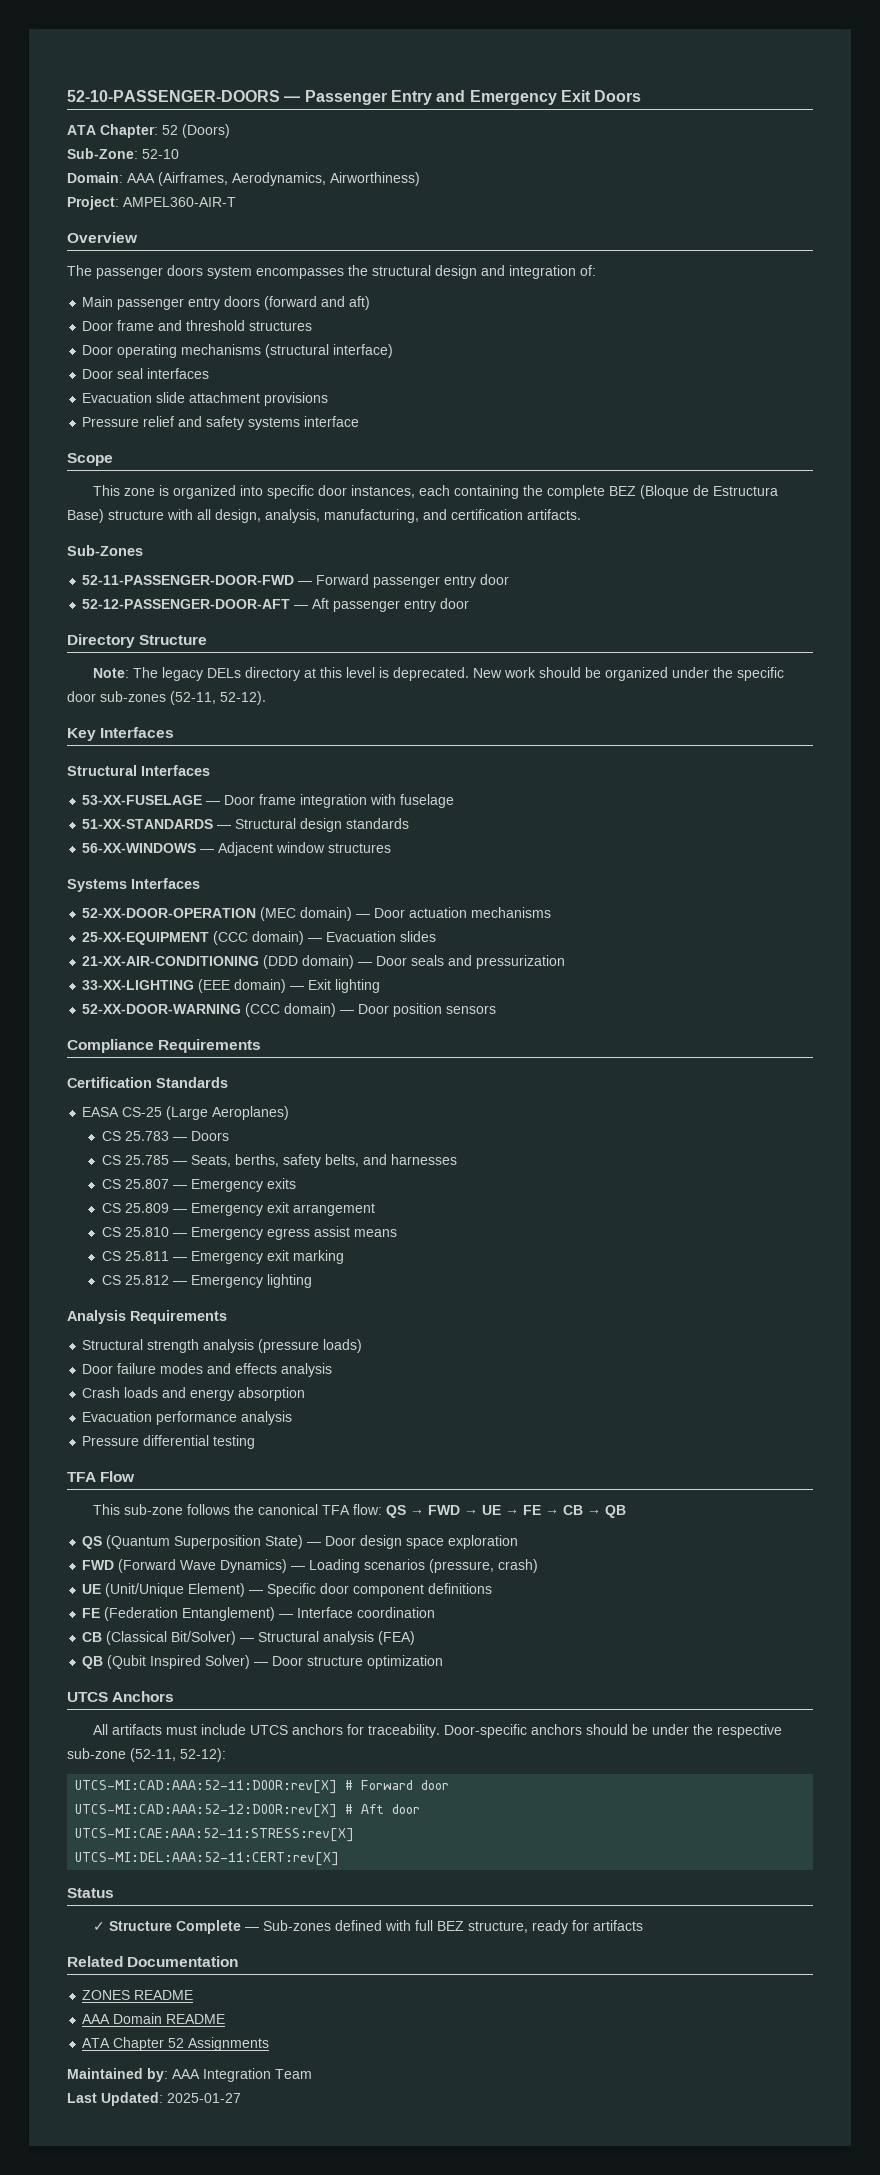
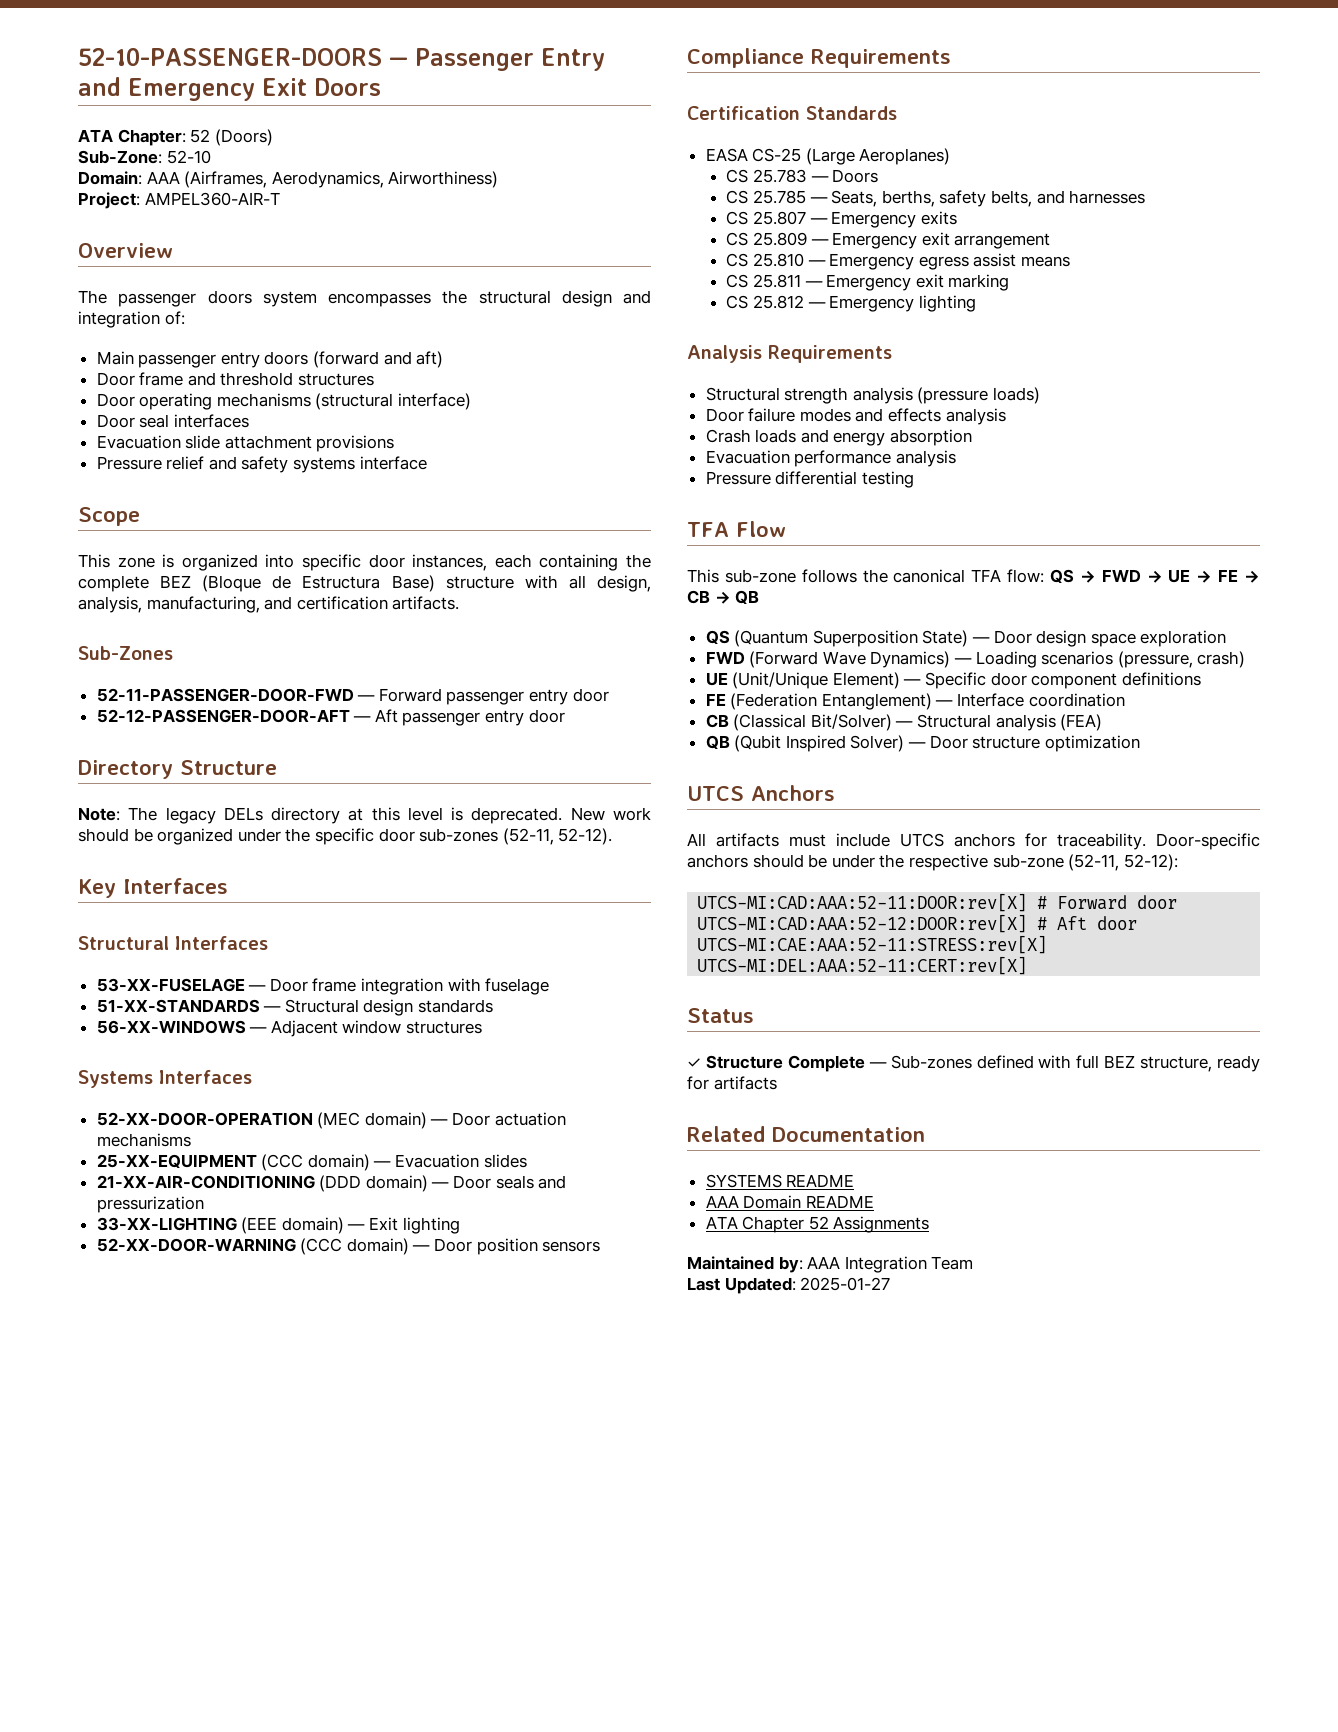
- ZONES README
+ SYSTEMS README

